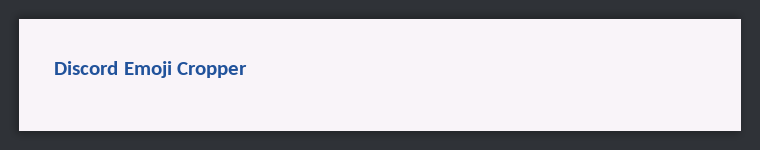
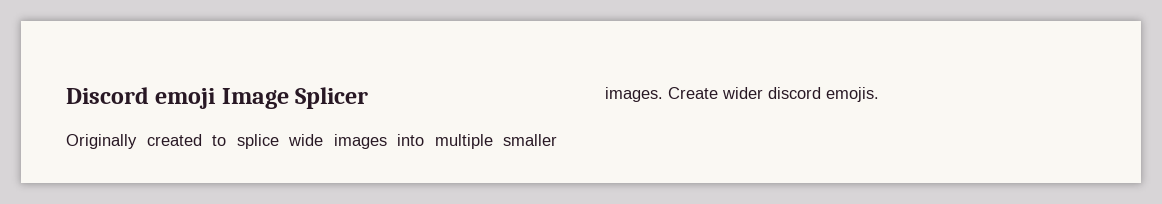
- Discord Emoji Cropper
+ Discord emoji Image Splicer
+ Originally created to splice wide images into multiple smaller images. Create wider discord emojis.

